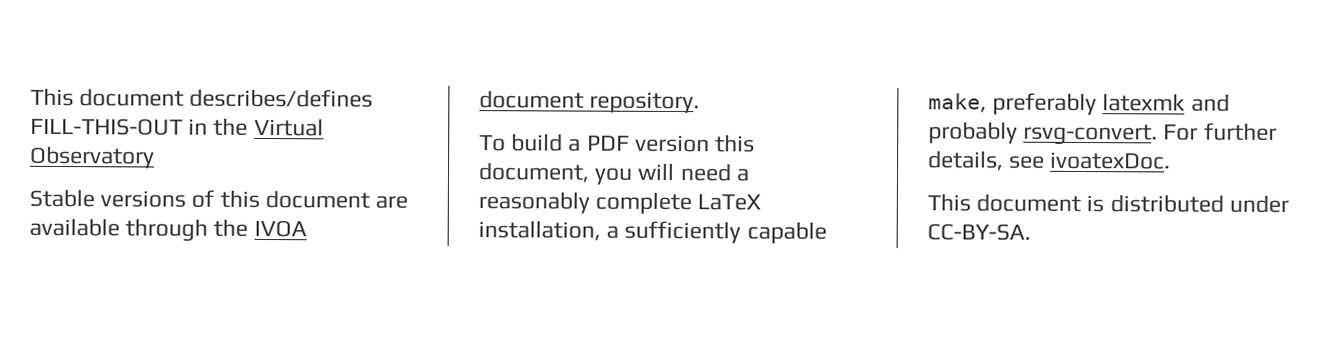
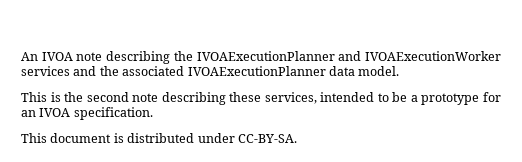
- This document describes/defines FILL-THIS-OUT in the Virtual Observatory
- Stable versions of this document are available through the IVOA document repository.
- To build a PDF version this document, you will need a reasonably complete LaTeX installation, a sufficiently capable make, preferably latexmk and probably rsvg-convert. For further details, see ivoatexDoc.
+ An IVOA note describing the IVOAExecutionPlanner and IVOAExecutionWorker services and the associated IVOAExecutionPlanner data model.
+ This is the second note describing these services, intended to be a prototype for an IVOA specification.

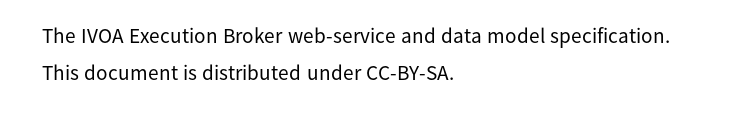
- An IVOA note describing the IVOAExecutionPlanner and IVOAExecutionWorker services and the associated IVOAExecutionPlanner data model.
- This is the second note describing these services, intended to be a prototype for an IVOA specification.
+ The IVOA Execution Broker web-service and data model specification.

